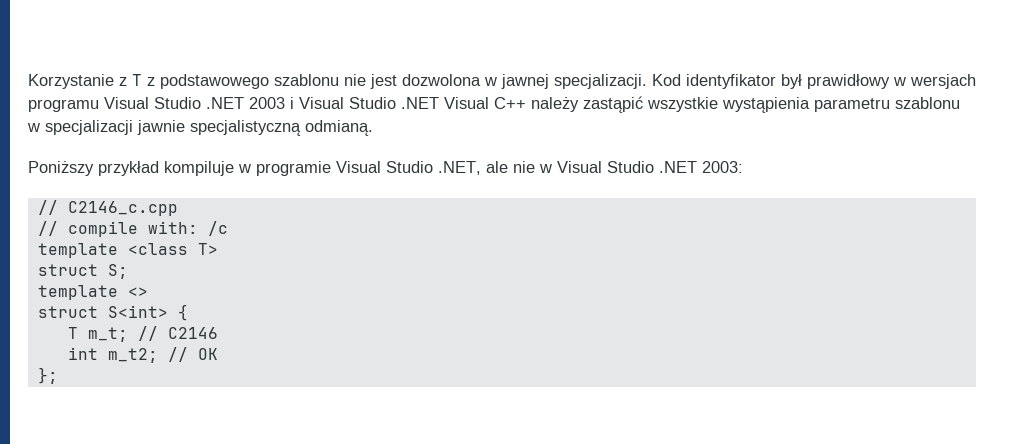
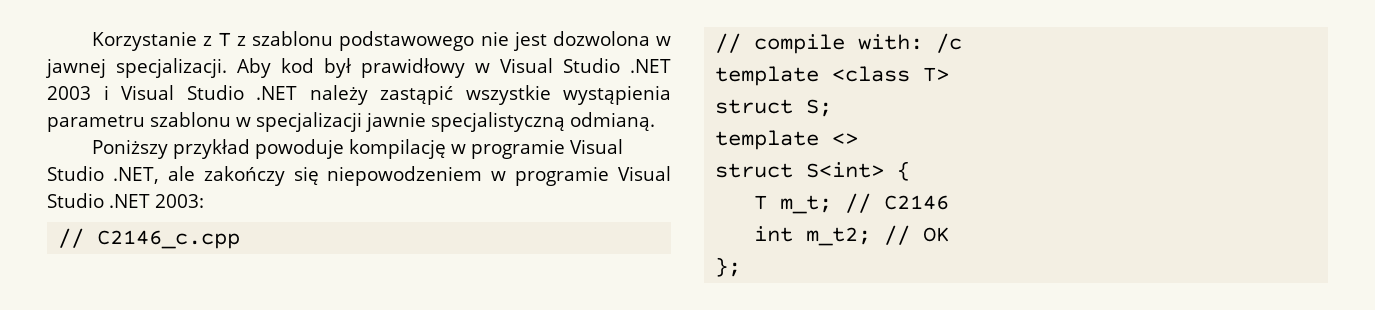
- Korzystanie z T z podstawowego szablonu nie jest dozwolona w jawnej specjalizacji.
+ Korzystanie z T z szablonu podstawowego nie jest dozwolona w jawnej specjalizacji.
- Kod identyfikator był prawidłowy w wersjach programu Visual Studio .NET 2003 i Visual Studio .NET Visual C++ należy zastąpić wszystkie wystąpienia parametru szablonu w specjalizacji jawnie specjalistyczną odmianą.
+ Aby kod był prawidłowy w Visual Studio .NET 2003 i Visual Studio .NET należy zastąpić wszystkie wystąpienia parametru szablonu w specjalizacji jawnie specjalistyczną odmianą.
- Poniższy przykład kompiluje w programie Visual Studio .NET, ale nie w Visual Studio .NET 2003:
+ Poniższy przykład powoduje kompilację w programie Visual Studio .NET, ale zakończy się niepowodzeniem w programie Visual Studio .NET 2003:

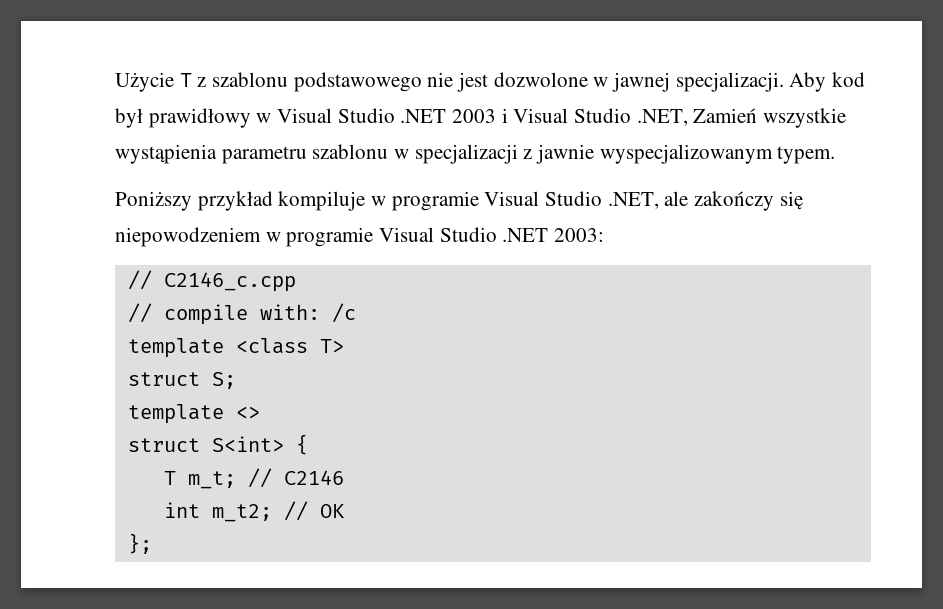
- Korzystanie z T z szablonu podstawowego nie jest dozwolona w jawnej specjalizacji.
+ Użycie T z szablonu podstawowego nie jest dozwolone w jawnej specjalizacji.
- Aby kod był prawidłowy w Visual Studio .NET 2003 i Visual Studio .NET należy zastąpić wszystkie wystąpienia parametru szablonu w specjalizacji jawnie specjalistyczną odmianą.
+ Aby kod był prawidłowy w Visual Studio .NET 2003 i Visual Studio .NET, Zamień wszystkie wystąpienia parametru szablonu w specjalizacji z jawnie wyspecjalizowanym typem.
- Poniższy przykład powoduje kompilację w programie Visual Studio .NET, ale zakończy się niepowodzeniem w programie Visual Studio .NET 2003:
+ Poniższy przykład kompiluje w programie Visual Studio .NET, ale zakończy się niepowodzeniem w programie Visual Studio .NET 2003:

